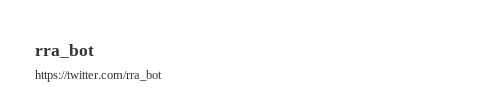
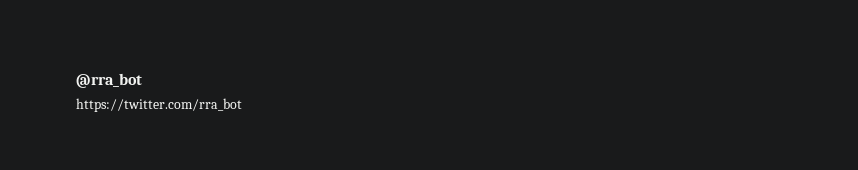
- rra_bot
+ @rra_bot

